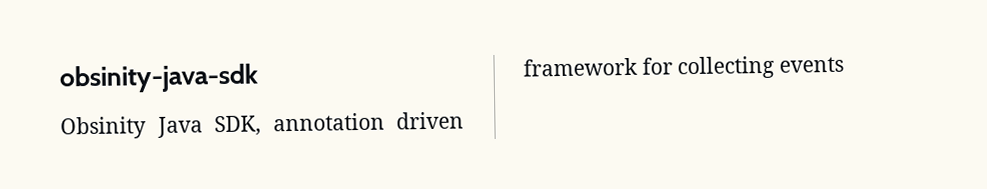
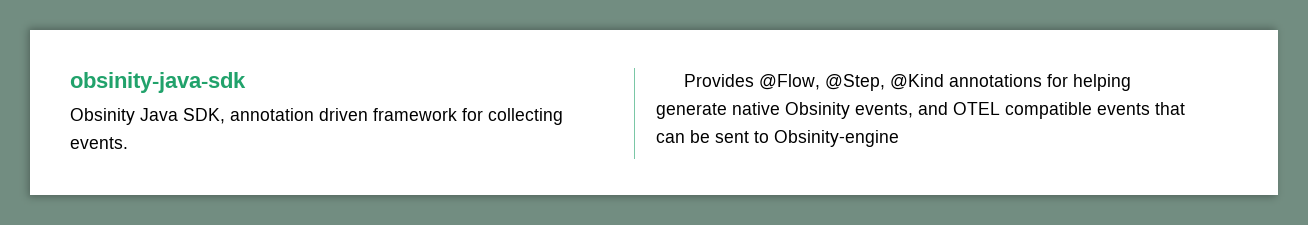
- Obsinity Java SDK, annotation driven framework for collecting events
+ Obsinity Java SDK, annotation driven framework for collecting events.
+ Provides @Flow, @Step, @Kind annotations for helping generate native Obsinity events, and OTEL compatible events that can be sent to Obsinity-engine

